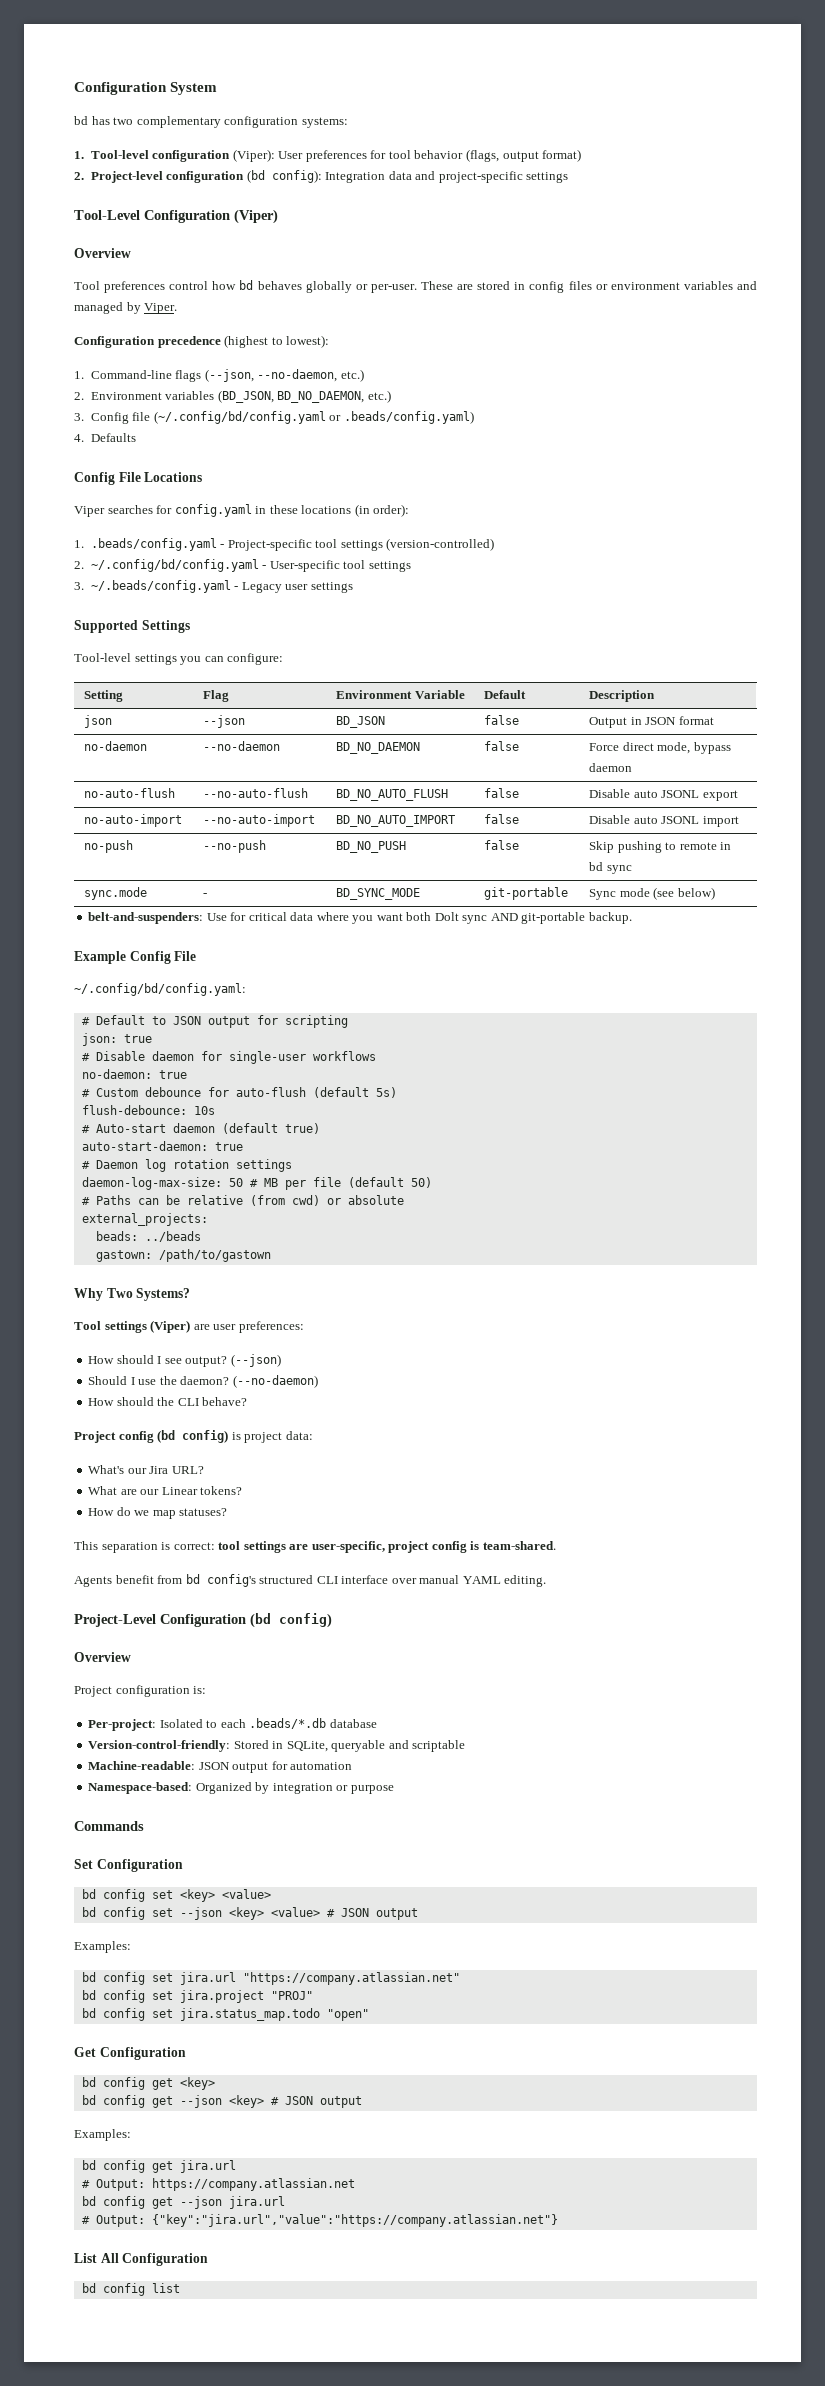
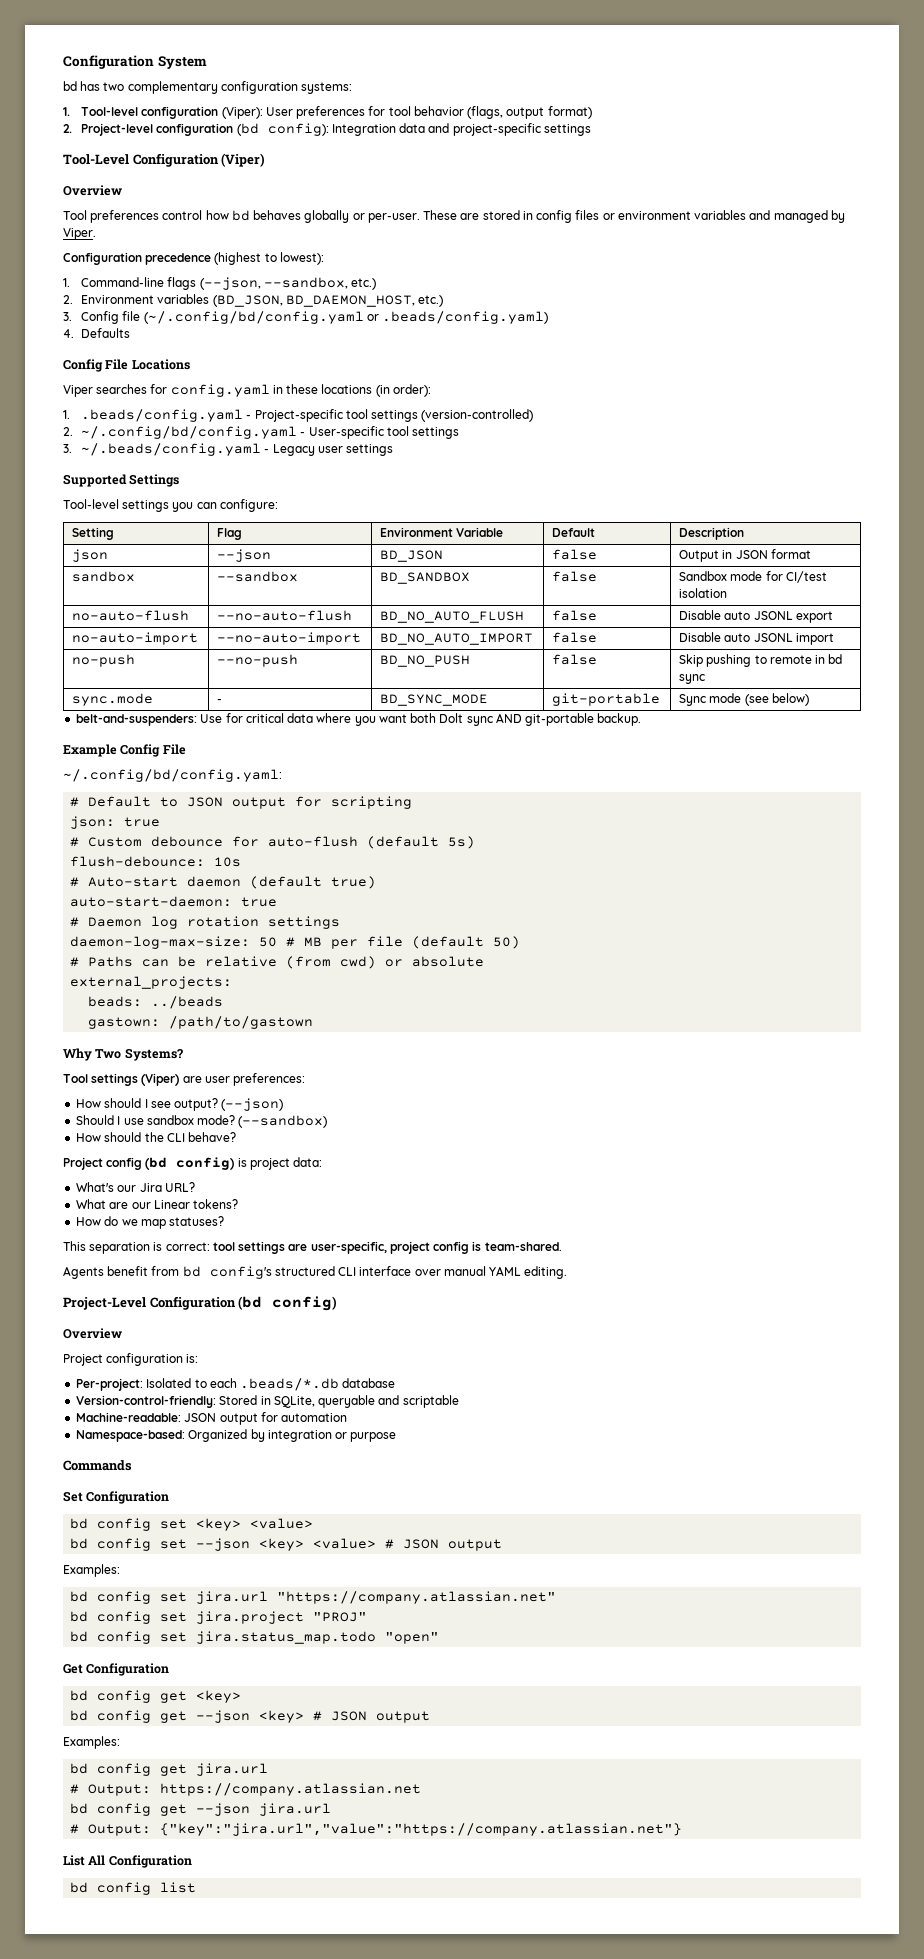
- 1. Command-line flags (--json, --no-daemon, etc.)
+ 1. Command-line flags (--json, --sandbox, etc.)
- 2. Environment variables (BD_JSON, BD_NO_DAEMON, etc.)
+ 2. Environment variables (BD_JSON, BD_DAEMON_HOST, etc.)
- no-daemon | --no-daemon | BD_NO_DAEMON | false | Force direct mode, bypass daemon
+ sandbox | --sandbox | BD_SANDBOX | false | Sandbox mode for CI/test isolation
- # Disable daemon for single-user workflows
- no-daemon: true
- Should I use the daemon? (--no-daemon)
+ Should I use sandbox mode? (--sandbox)

